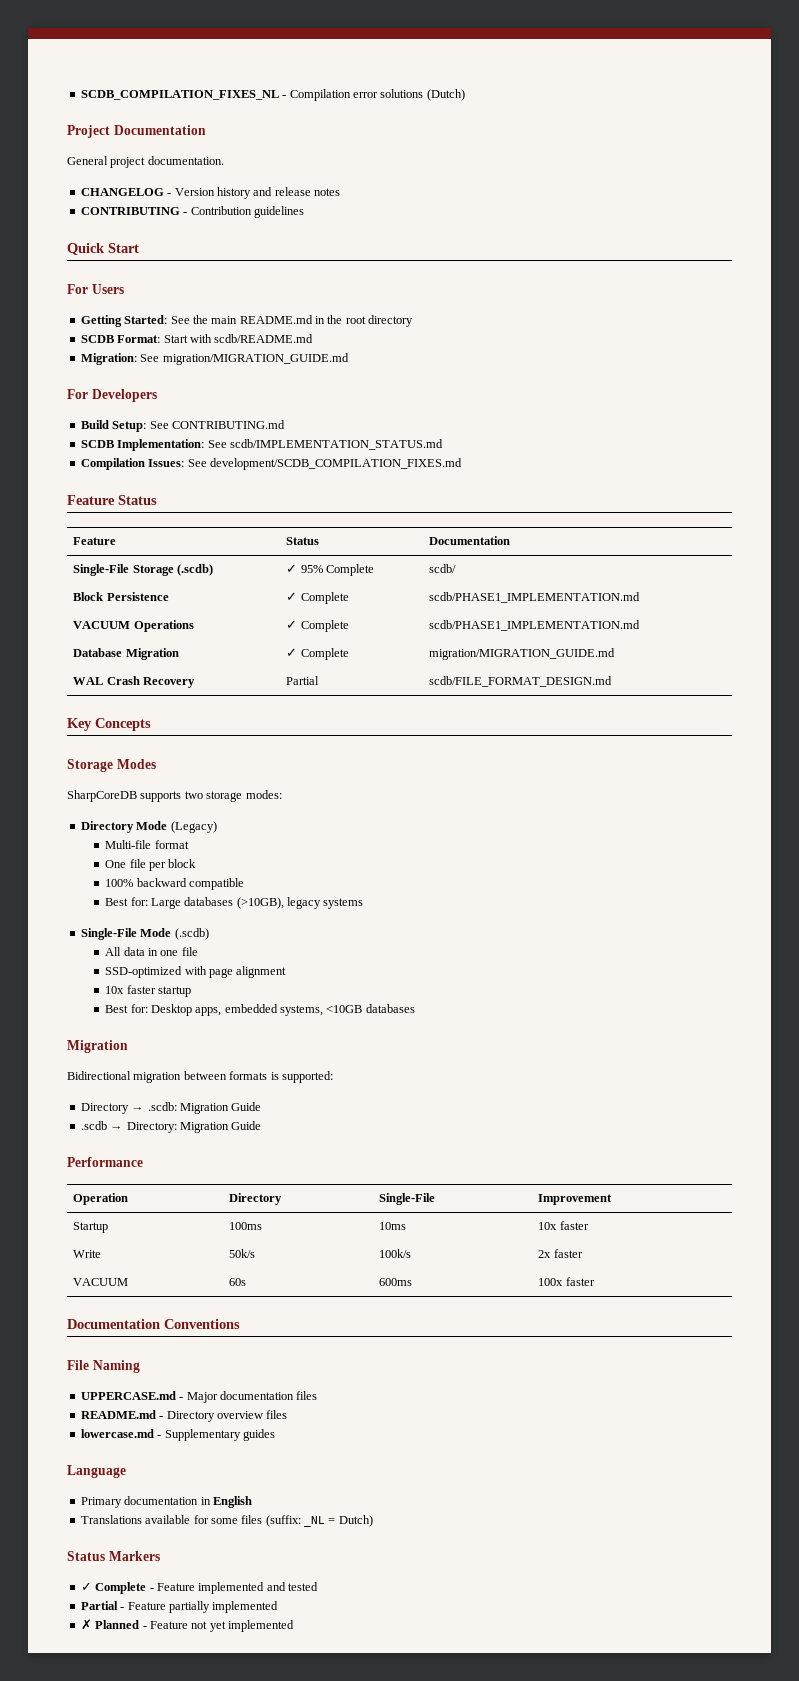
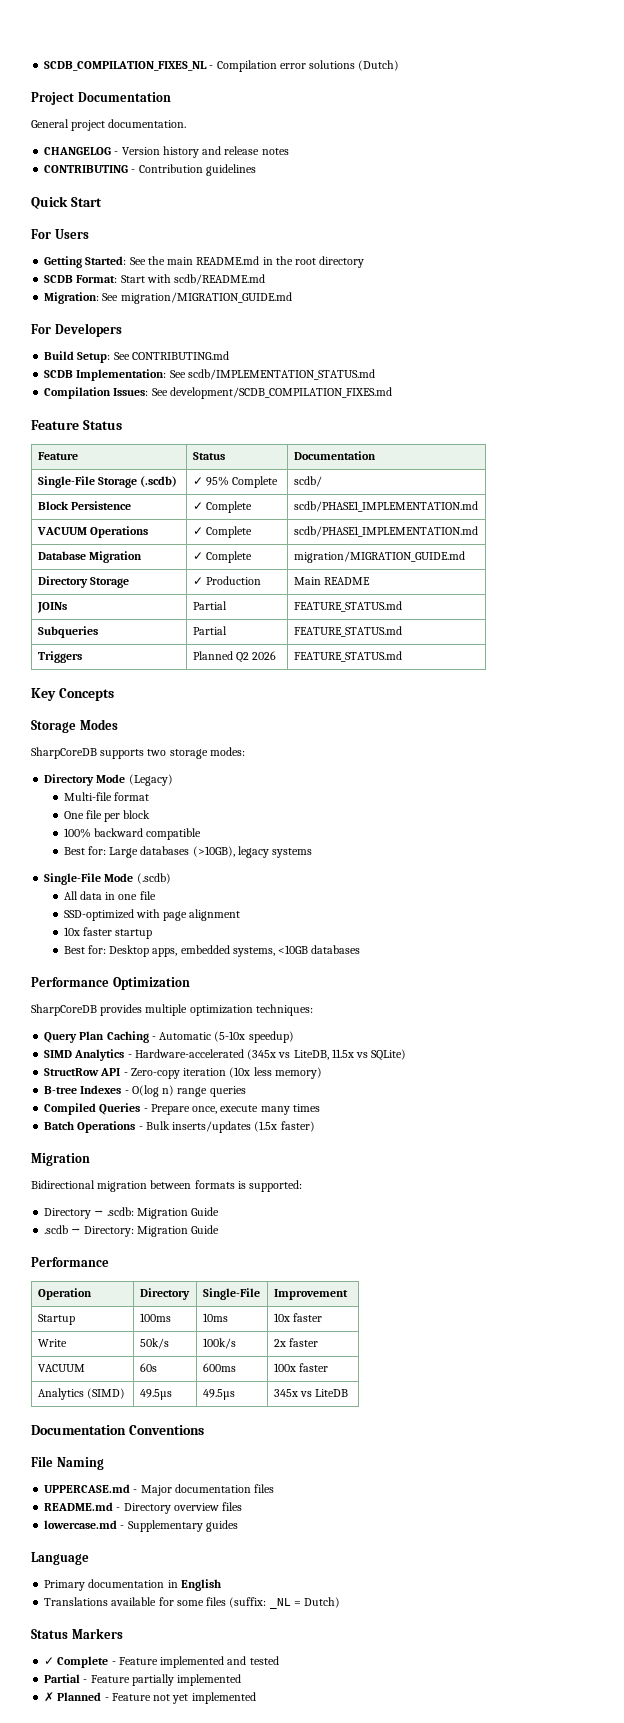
- WAL Crash Recovery | Partial | scdb/FILE_FORMAT_DESIGN.md
+ Directory Storage | ✓ Production | Main README
+ JOINs | Partial | FEATURE_STATUS.md
+ Subqueries | Partial | FEATURE_STATUS.md
+ Triggers | Planned Q2 2026 | FEATURE_STATUS.md
+ Performance Optimization
+ SharpCoreDB provides multiple optimization techniques:
+ Query Plan Caching - Automatic (5-10x speedup)
+ SIMD Analytics - Hardware-accelerated (345x vs LiteDB, 11.5x vs SQLite)
+ StructRow API - Zero-copy iteration (10x less memory)
+ B-tree Indexes - O(log n) range queries
+ Compiled Queries - Prepare once, execute many times
+ Batch Operations - Bulk inserts/updates (1.5x faster)
+ Analytics (SIMD) | 49.5µs | 49.5µs | 345x vs LiteDB

